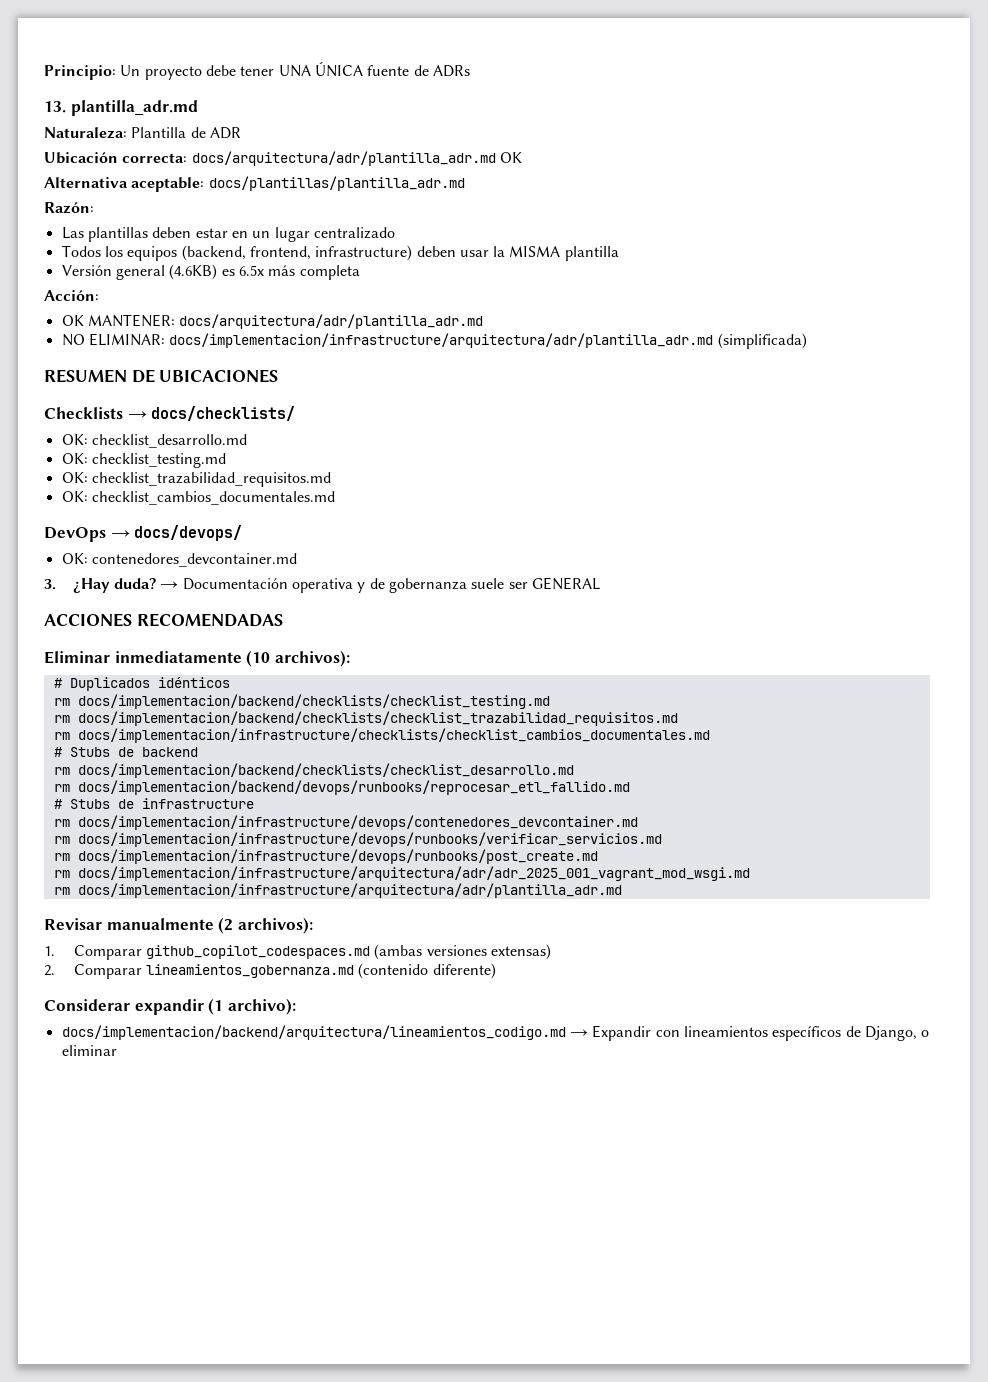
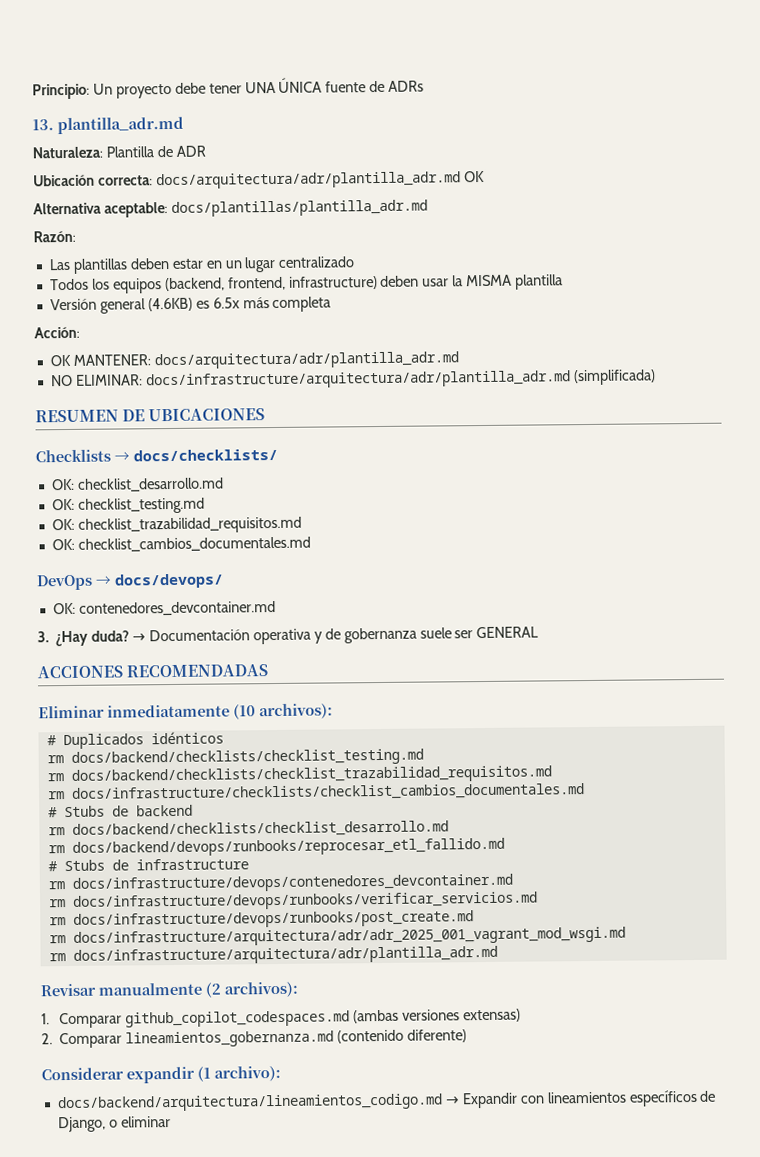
- NO ELIMINAR: docs/implementacion/infrastructure/arquitectura/adr/plantilla_adr.md (simplificada)
+ NO ELIMINAR: docs/infrastructure/arquitectura/adr/plantilla_adr.md (simplificada)
- rm docs/implementacion/backend/checklists/checklist_testing.md
- rm docs/implementacion/backend/checklists/checklist_trazabilidad_requisitos.md
- rm docs/implementacion/infrastructure/checklists/checklist_cambios_documentales.md
+ rm docs/backend/checklists/checklist_testing.md
+ rm docs/backend/checklists/checklist_trazabilidad_requisitos.md
+ rm docs/infrastructure/checklists/checklist_cambios_documentales.md
- rm docs/implementacion/backend/checklists/checklist_desarrollo.md
- rm docs/implementacion/backend/devops/runbooks/reprocesar_etl_fallido.md
+ rm docs/backend/checklists/checklist_desarrollo.md
+ rm docs/backend/devops/runbooks/reprocesar_etl_fallido.md
- rm docs/implementacion/infrastructure/devops/contenedores_devcontainer.md
- rm docs/implementacion/infrastructure/devops/runbooks/verificar_servicios.md
- rm docs/implementacion/infrastructure/devops/runbooks/post_create.md
- rm docs/implementacion/infrastructure/arquitectura/adr/adr_2025_001_vagrant_mod_wsgi.md
- rm docs/implementacion/infrastructure/arquitectura/adr/plantilla_adr.md
+ rm docs/infrastructure/devops/contenedores_devcontainer.md
+ rm docs/infrastructure/devops/runbooks/verificar_servicios.md
+ rm docs/infrastructure/devops/runbooks/post_create.md
+ rm docs/infrastructure/arquitectura/adr/adr_2025_001_vagrant_mod_wsgi.md
+ rm docs/infrastructure/arquitectura/adr/plantilla_adr.md
- docs/implementacion/backend/arquitectura/lineamientos_codigo.md → Expandir con lineamientos específicos de Django, o eliminar
+ docs/backend/arquitectura/lineamientos_codigo.md → Expandir con lineamientos específicos de Django, o eliminar

